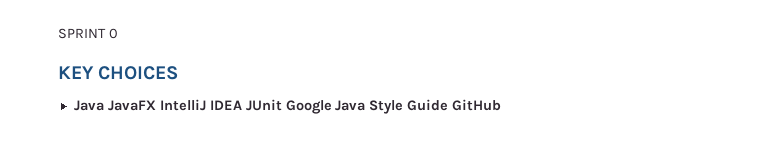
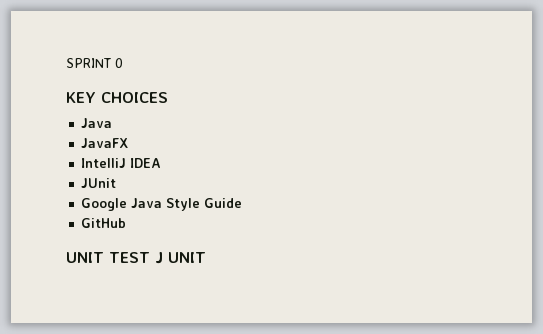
  KEY CHOICES
- Java JavaFX IntelliJ IDEA JUnit Google Java Style Guide GitHub
+ Java
+ JavaFX
+ IntelliJ IDEA
+ JUnit
+ Google Java Style Guide
+ GitHub
+ UNIT TEST J UNIT

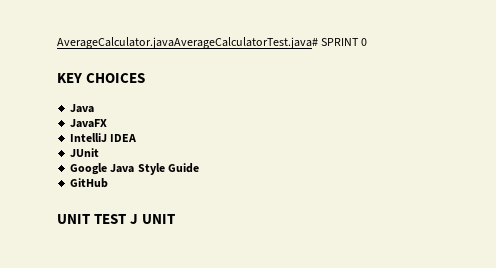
- SPRINT 0
+ AverageCalculator.javaAverageCalculatorTest.java# SPRINT 0

